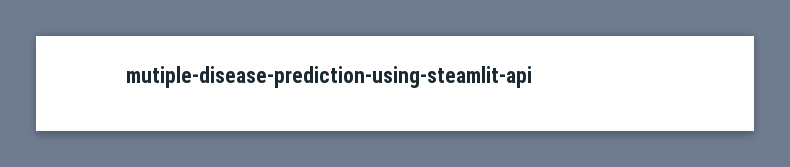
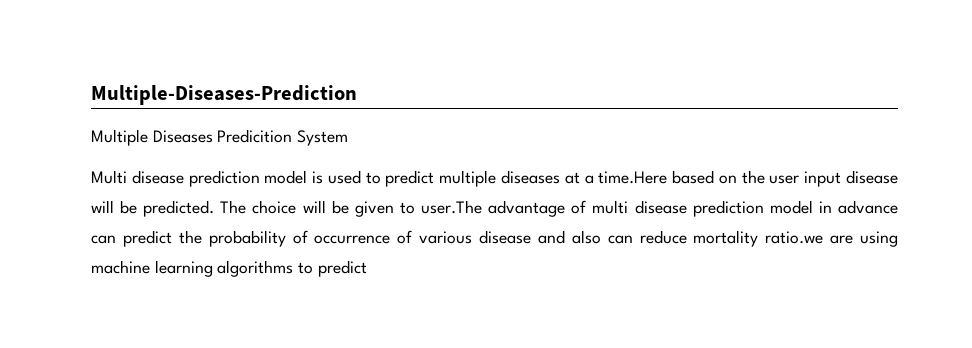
- mutiple-disease-prediction-using-steamlit-api
+ Multiple-Diseases-Prediction
+ Multiple Diseases Predicition System
+ Multi disease prediction model is used to predict multiple diseases at a time.Here based on the user input disease will be predicted. The choice will be given to user.The advantage of multi disease prediction model in advance can predict the probability of occurrence of various disease and also can reduce mortality ratio.we are using machine learning algorithms to predict

